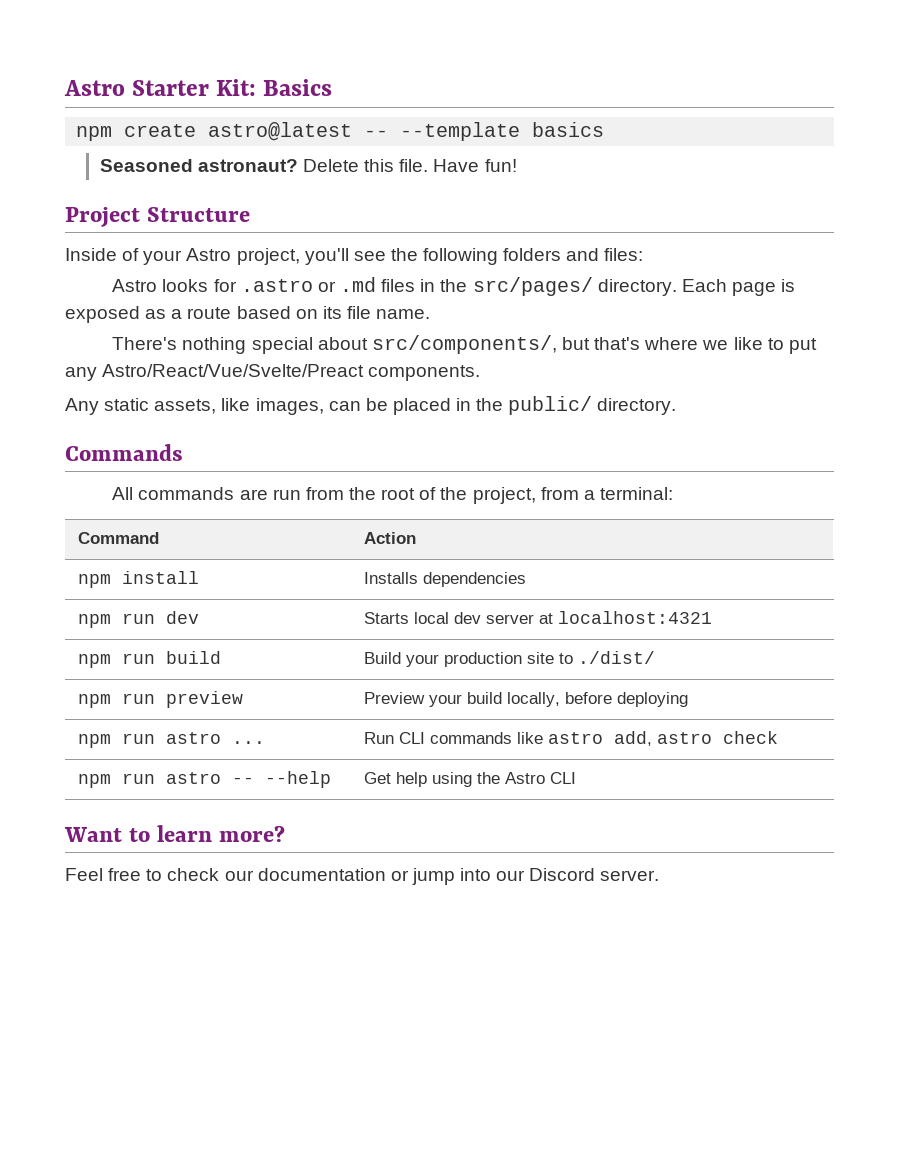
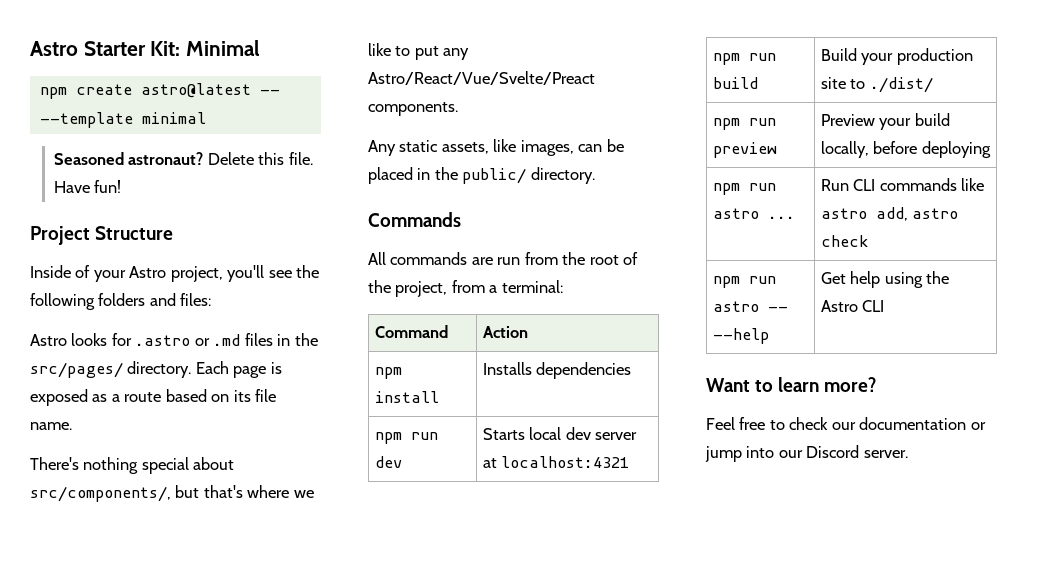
- Astro Starter Kit: Basics
+ Astro Starter Kit: Minimal
- npm create astro@latest -- --template basics
+ npm create astro@latest -- --template minimal

